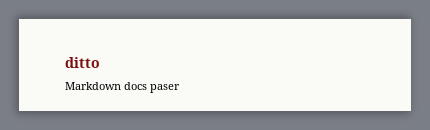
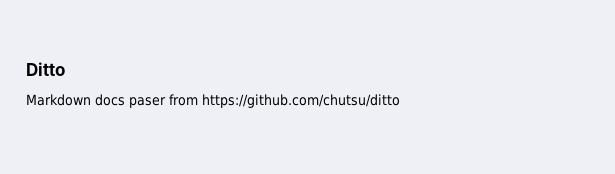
- ditto
+ Ditto
- Markdown docs paser
+ Markdown docs paser from https://github.com/chutsu/ditto

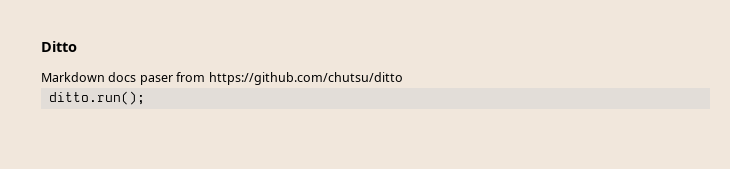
+ ditto.run();

